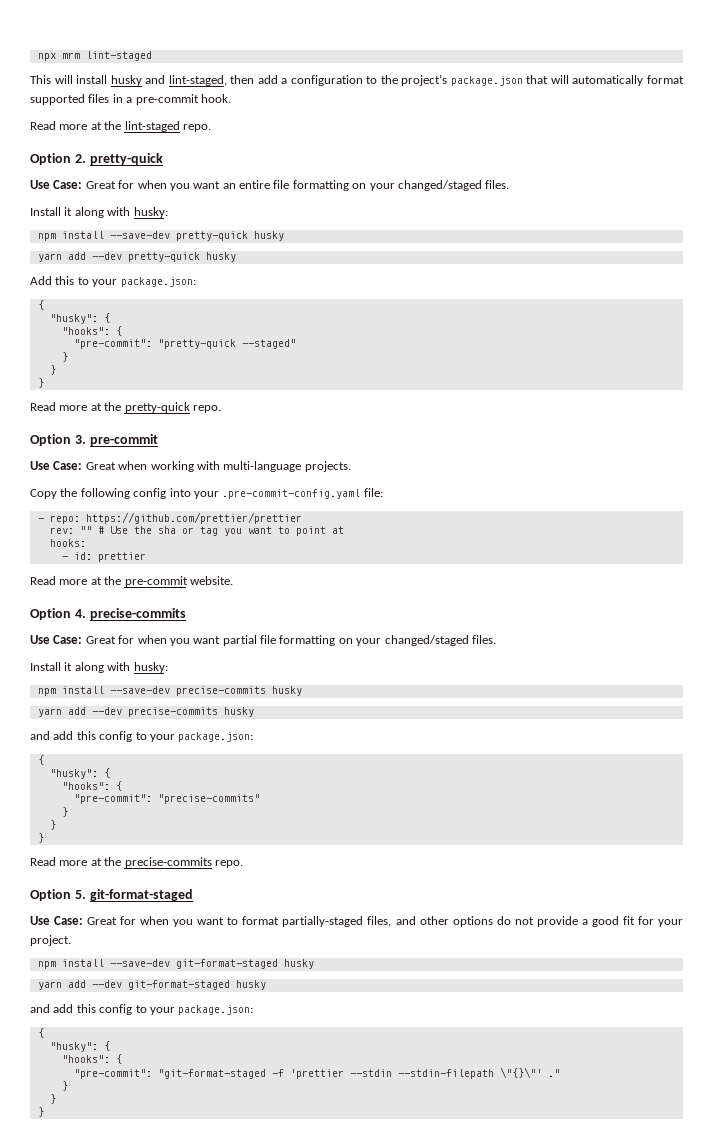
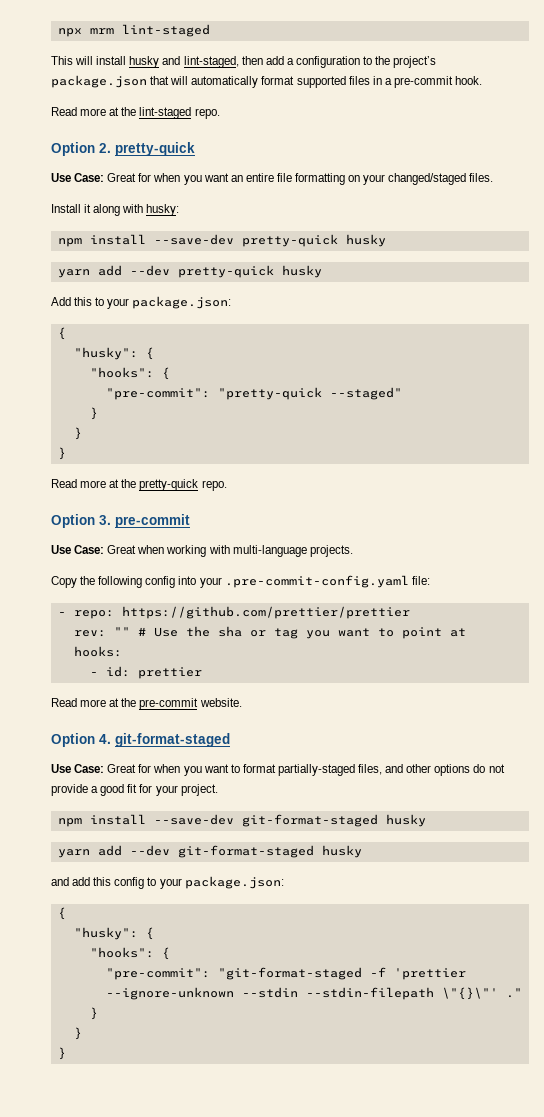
- Option 4. precise-commits
- Use Case: Great for when you want partial file formatting on your changed/staged files.
- Install it along with husky:
- npm install --save-dev precise-commits husky
- yarn add --dev precise-commits husky
- and add this config to your package.json:
- {
- "husky": {
- "hooks": {
- "pre-commit": "precise-commits"
- }
- }
- }
- Read more at the precise-commits repo.
- Option 5. git-format-staged
+ Option 4. git-format-staged
- "pre-commit": "git-format-staged -f 'prettier --stdin --stdin-filepath \"{}\"' ."
+ "pre-commit": "git-format-staged -f 'prettier --ignore-unknown --stdin --stdin-filepath \"{}\"' ."

